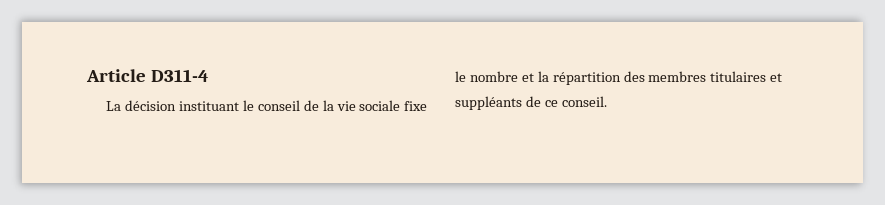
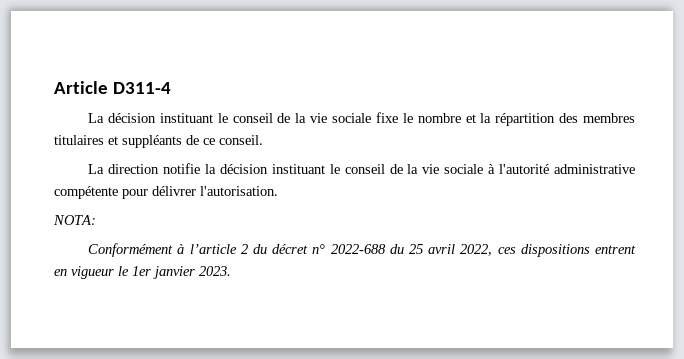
+ La direction notifie la décision instituant le conseil de la vie sociale à l'autorité administrative compétente pour délivrer l'autorisation.
+ NOTA:
+ Conformément à l’article 2 du décret n° 2022-688 du 25 avril 2022, ces dispositions entrent en vigueur le 1er janvier 2023.

